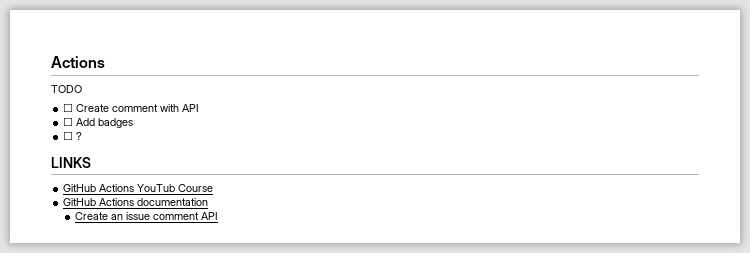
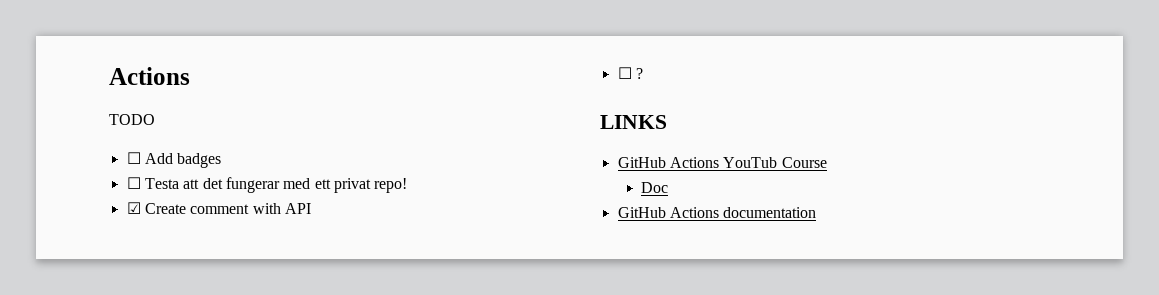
- ☐ Create comment with API
+ ☐ Add badges
+ ☐ Testa att det fungerar med ett privat repo!
+ ☑ Create comment with API
- ☐ Add badges
+ Doc
- Create an issue comment API

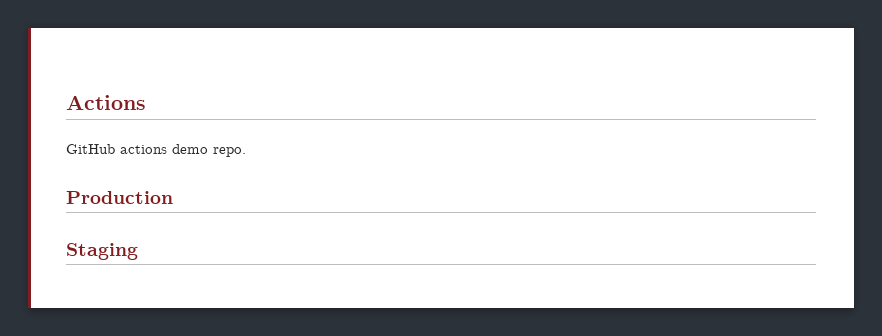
- TODO
- ☐ Add badges
- ☐ Testa att det fungerar med ett privat repo!
- ☑ Create comment with API
- ☐ ?
- LINKS
- GitHub Actions YouTub Course
- Doc
- GitHub Actions documentation
+ GitHub actions demo repo.
+ Production
+ Staging

